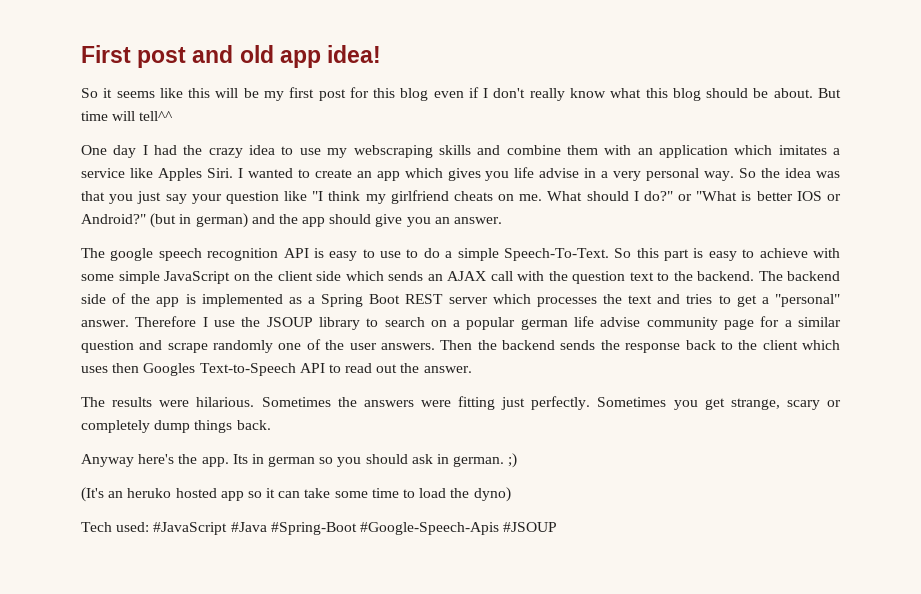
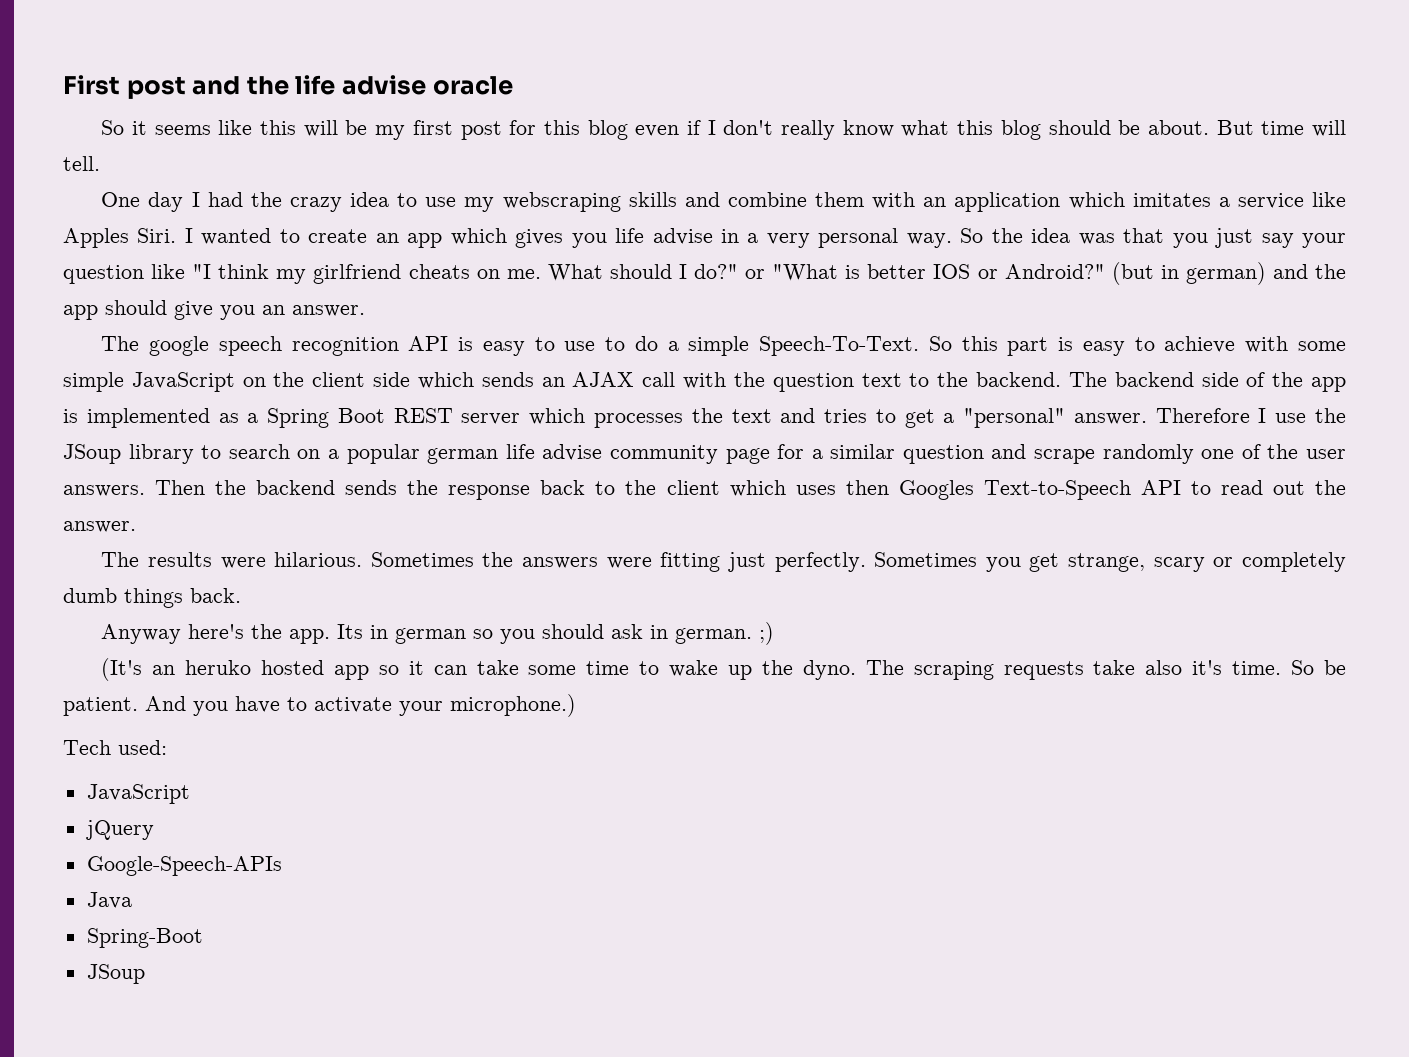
- First post and old app idea!
+ First post and the life advise oracle
- But time will tell^^
+ But time will tell.
- Therefore I use the JSOUP library to search on a popular german life advise community page for a similar question and scrape randomly one of the user answers.
+ Therefore I use the JSoup library to search on a popular german life advise community page for a similar question and scrape randomly one of the user answers.
- Sometimes you get strange, scary or completely dump things back.
+ Sometimes you get strange, scary or completely dumb things back.
- (It's an heruko hosted app so it can take some time to load the dyno)
- Tech used: #JavaScript #Java #Spring-Boot #Google-Speech-Apis #JSOUP
+ (It's an heruko hosted app so it can take some time to wake up the dyno. The scraping requests take also it's time. So be patient. And you have to activate your microphone.)
+ Tech used:
+ JavaScript
+ jQuery
+ Google-Speech-APIs
+ Java
+ Spring-Boot
+ JSoup

